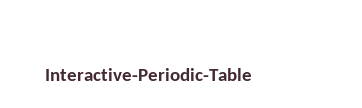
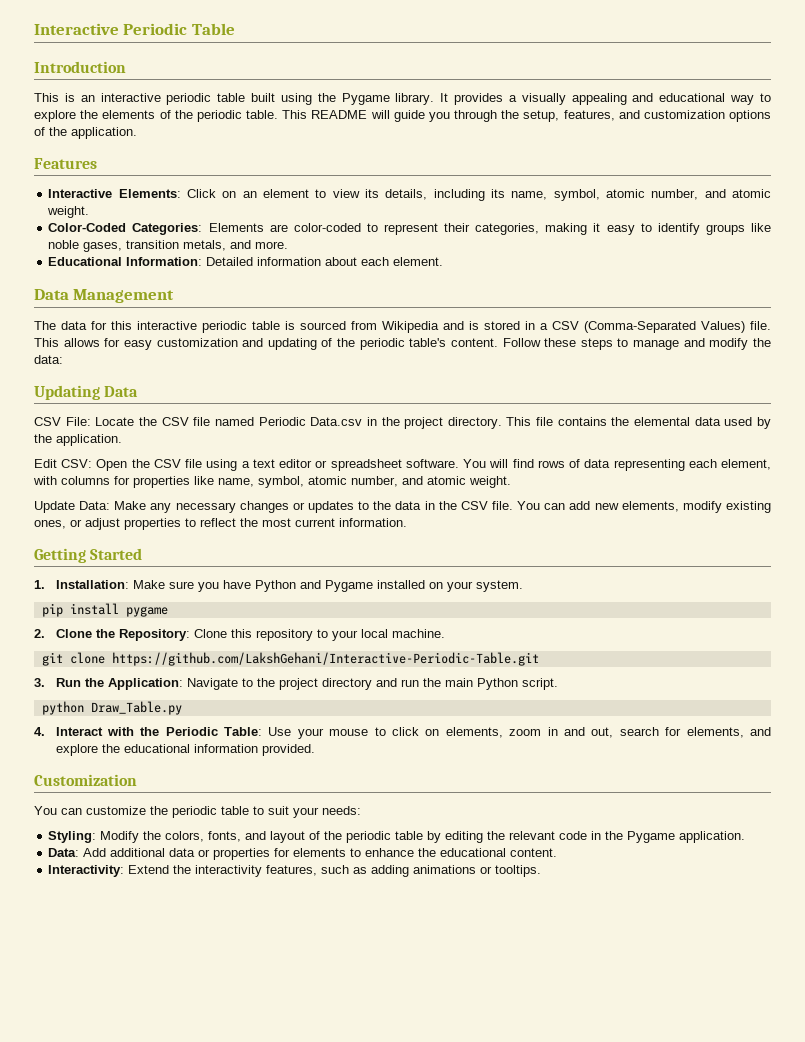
- Interactive-Periodic-Table
+ Interactive Periodic Table
+ Introduction
+ This is an interactive periodic table built using the Pygame library. It provides a visually appealing and educational way to explore the elements of the periodic table. This README will guide you through the setup, features, and customization options of the application.
+ Features
+ Interactive Elements: Click on an element to view its details, including its name, symbol, atomic number, and atomic weight.
+ Color-Coded Categories: Elements are color-coded to represent their categories, making it easy to identify groups like noble gases, transition metals, and more.
+ Educational Information: Detailed information about each element.
+ Data Management
+ The data for this interactive periodic table is sourced from Wikipedia and is stored in a CSV (Comma-Separated Values) file. This allows for easy customization and updating of the periodic table's content. Follow these steps to manage and modify the data:
+ Updating Data
+ CSV File: Locate the CSV file named Periodic Data.csv in the project directory. This file contains the elemental data used by the application.
+ Edit CSV: Open the CSV file using a text editor or spreadsheet software. You will find rows of data representing each element, with columns for properties like name, symbol, atomic number, and atomic weight.
+ Update Data: Make any necessary changes or updates to the data in the CSV file. You can add new elements, modify existing ones, or adjust properties to reflect the most current information.
+ Getting Started
+ 1. Installation: Make sure you have Python and Pygame installed on your system.
+ pip install pygame
+ 2. Clone the Repository: Clone this repository to your local machine.
+ git clone https://github.com/LakshGehani/Interactive-Periodic-Table.git
+ 3. Run the Application: Navigate to the project directory and run the main Python script.
+ python Draw_Table.py
+ 4. Interact with the Periodic Table: Use your mouse to click on elements, zoom in and out, search for elements, and explore the educational information provided.
+ Customization
+ You can customize the periodic table to suit your needs:
+ Styling: Modify the colors, fonts, and layout of the periodic table by editing the relevant code in the Pygame application.
+ Data: Add additional data or properties for elements to enhance the educational content.
+ Interactivity: Extend the interactivity features, such as adding animations or tooltips.

